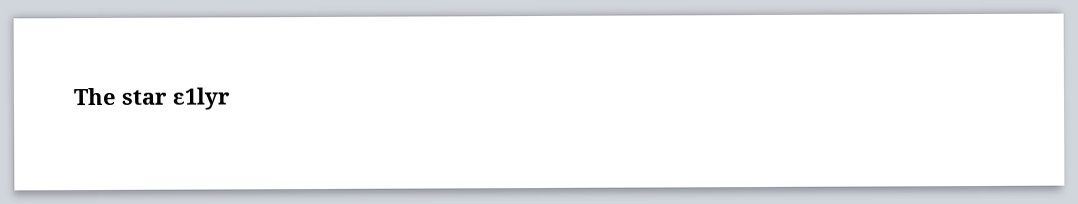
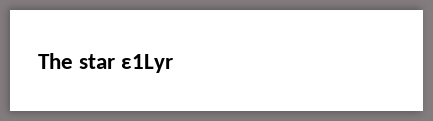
- The star ε1lyr
+ The star ε1Lyr

